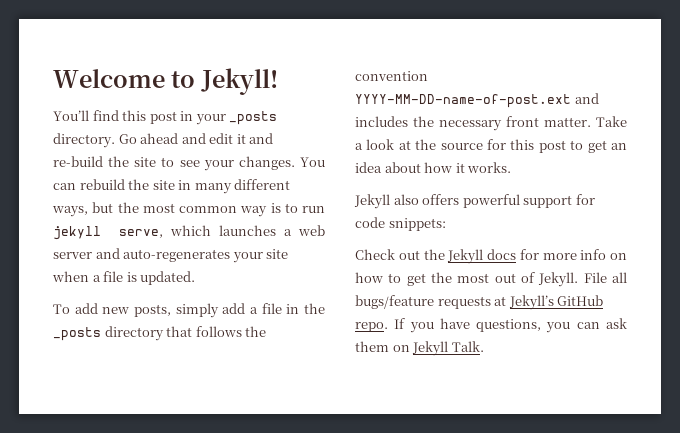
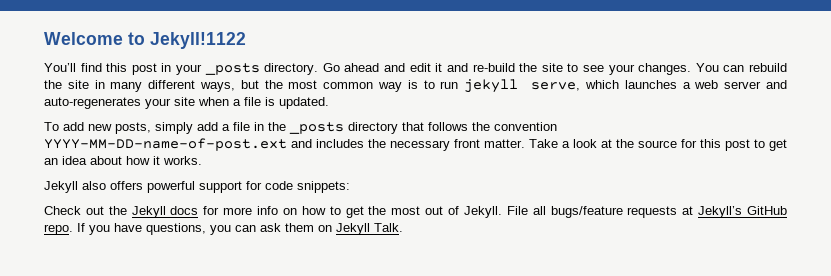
- Welcome to Jekyll!
+ Welcome to Jekyll!1122

